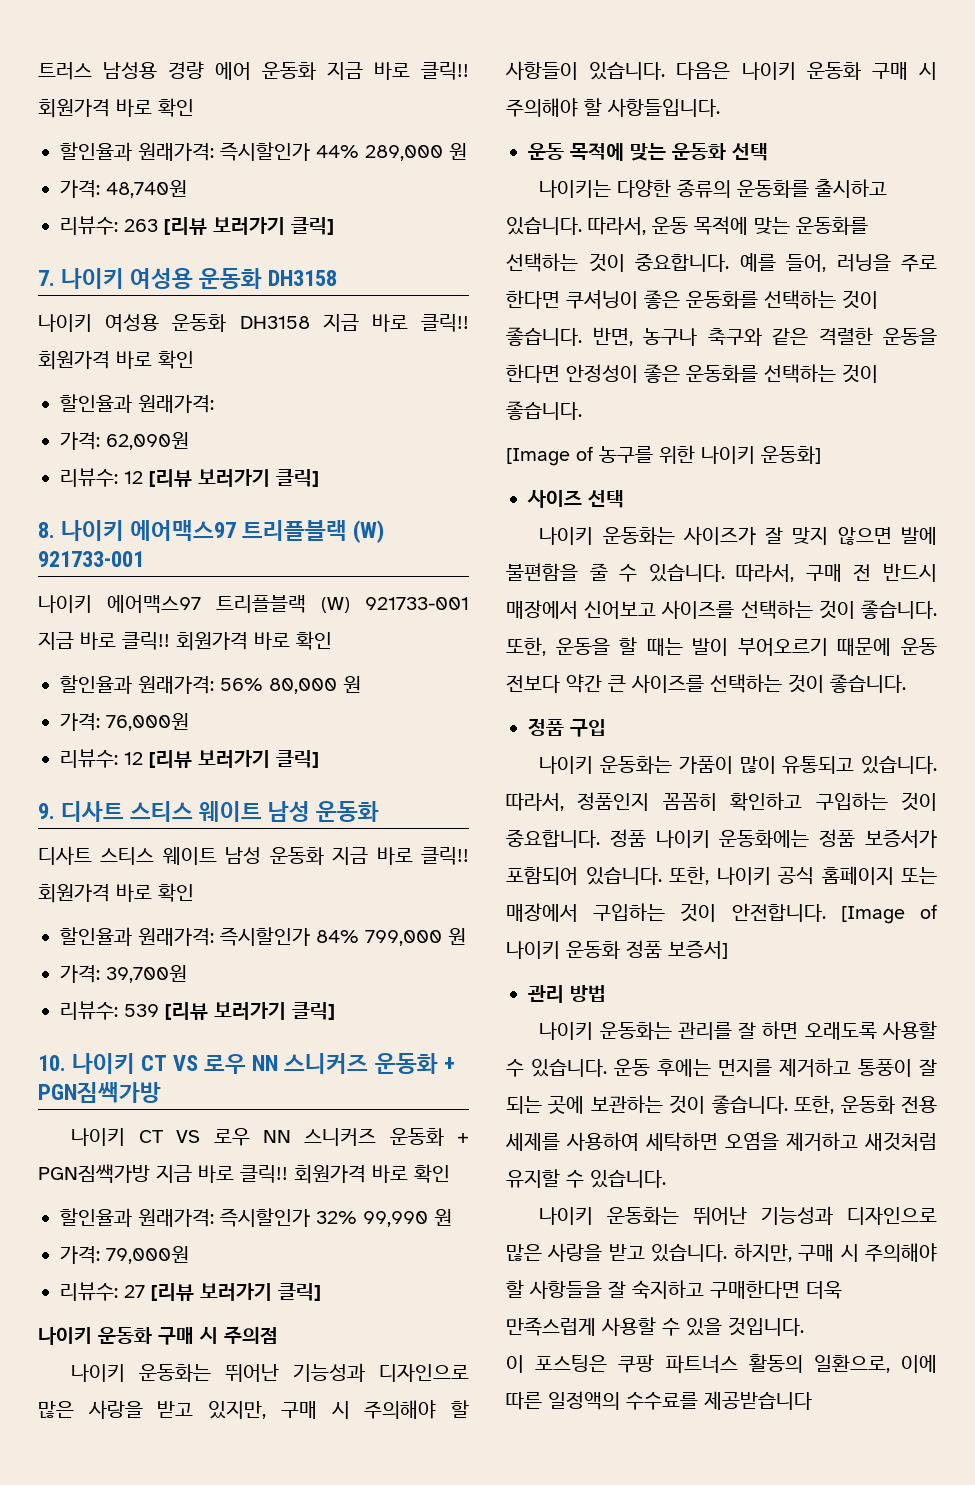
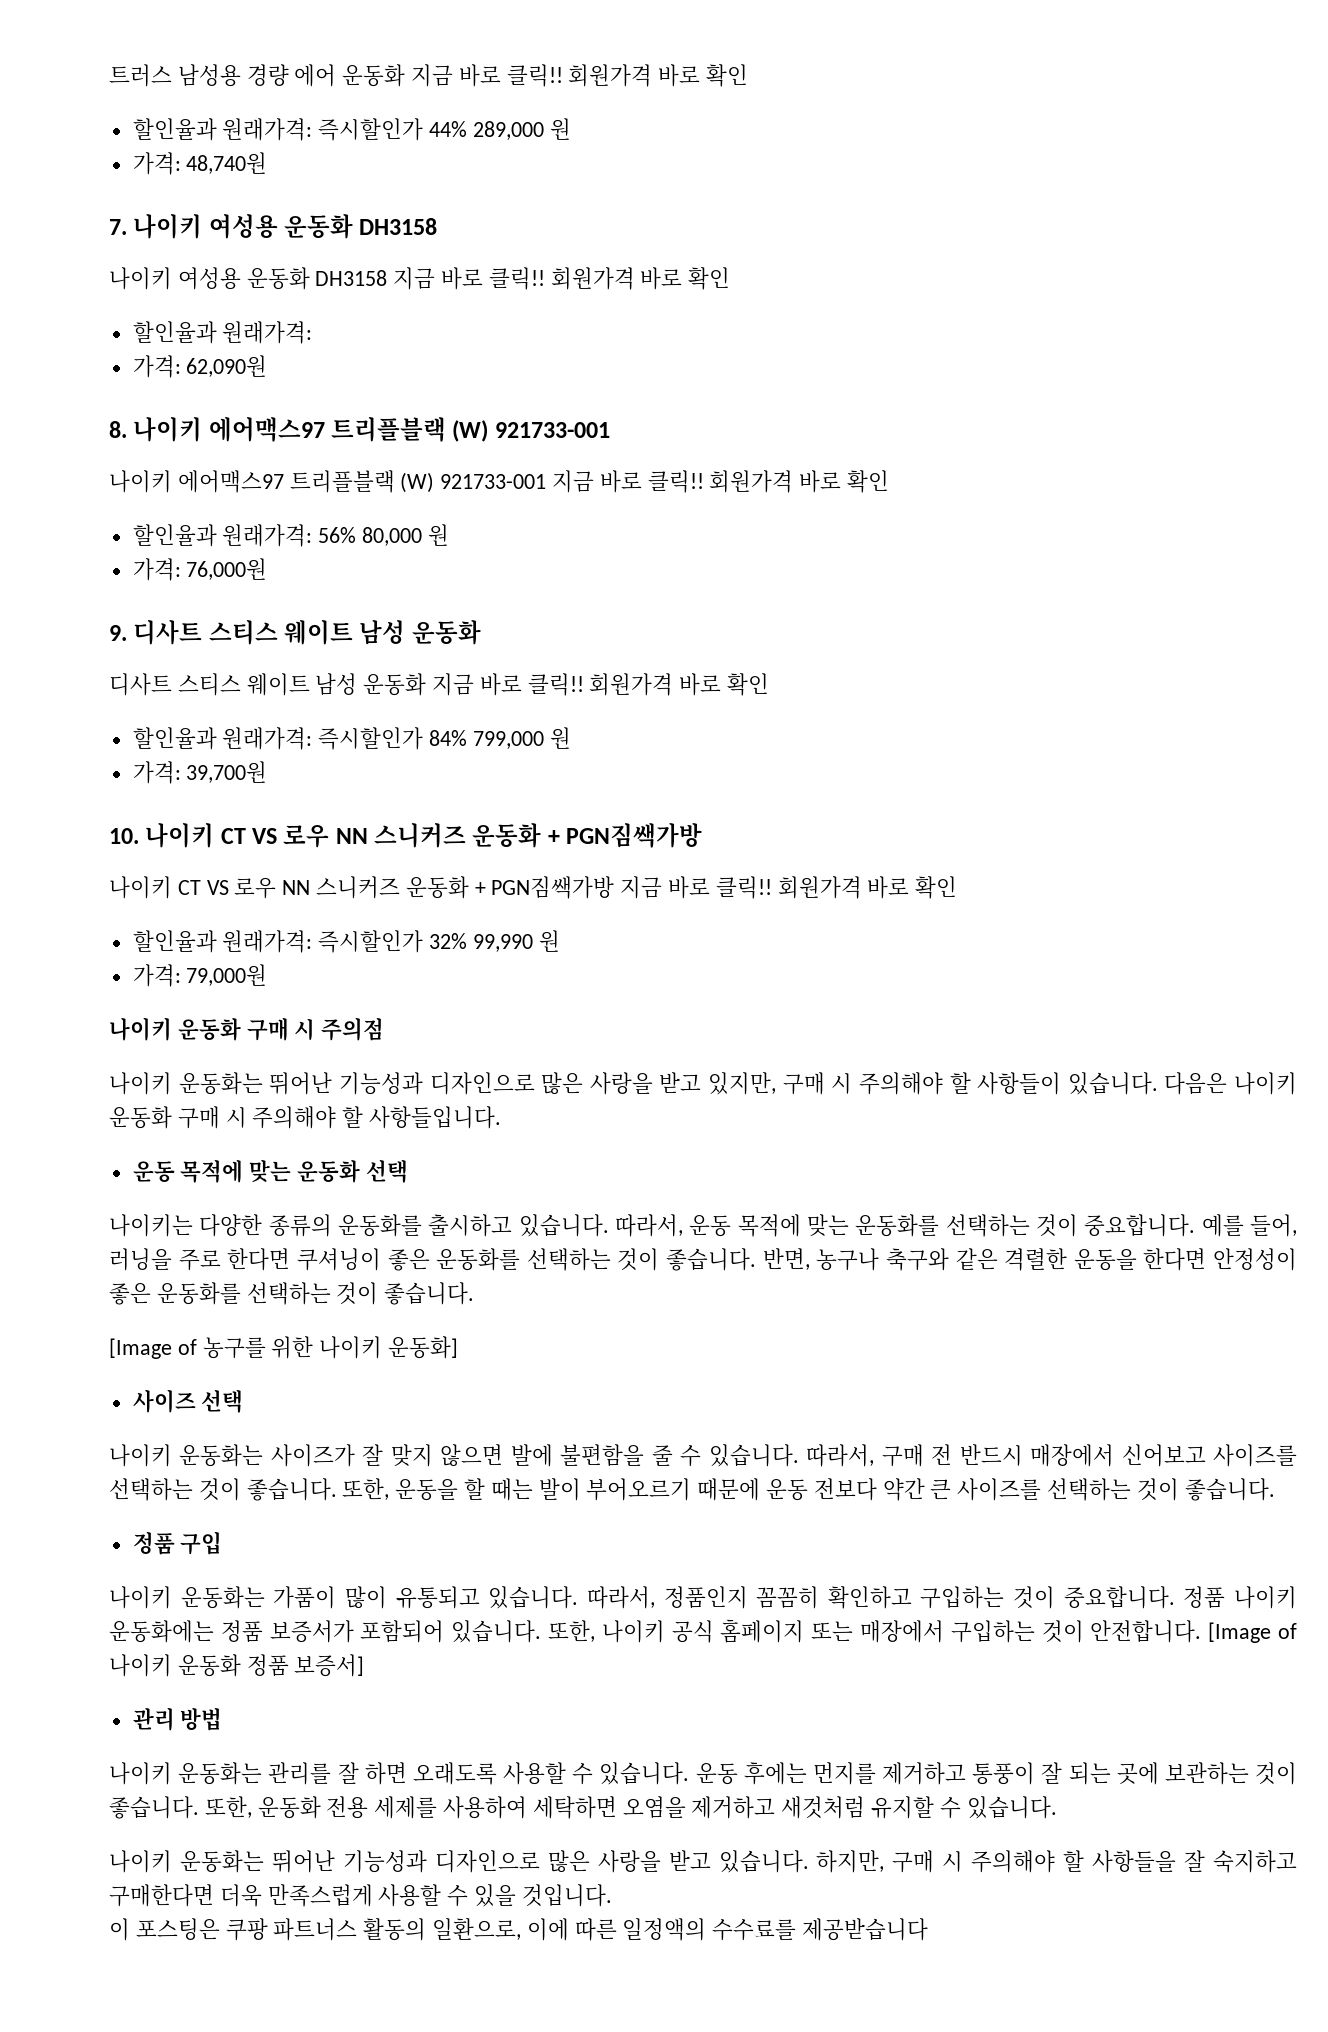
- 리뷰수: 263 [리뷰 보러가기 클릭]
  가격: 62,090원
- 리뷰수: 12 [리뷰 보러가기 클릭]
  가격: 76,000원
- 리뷰수: 12 [리뷰 보러가기 클릭]
- 리뷰수: 539 [리뷰 보러가기 클릭]
- 리뷰수: 27 [리뷰 보러가기 클릭]

